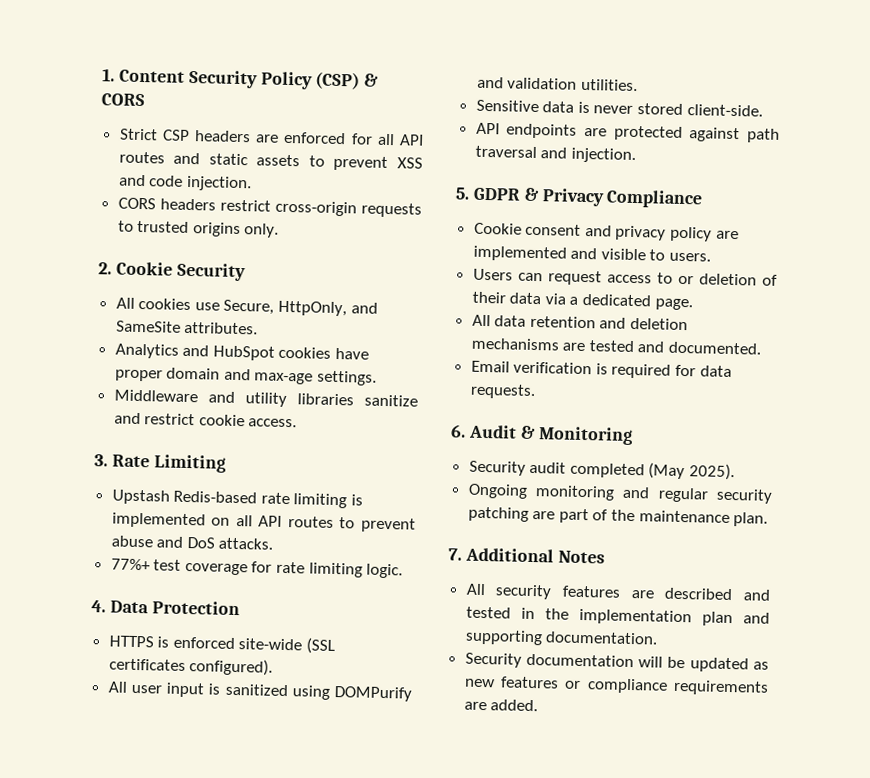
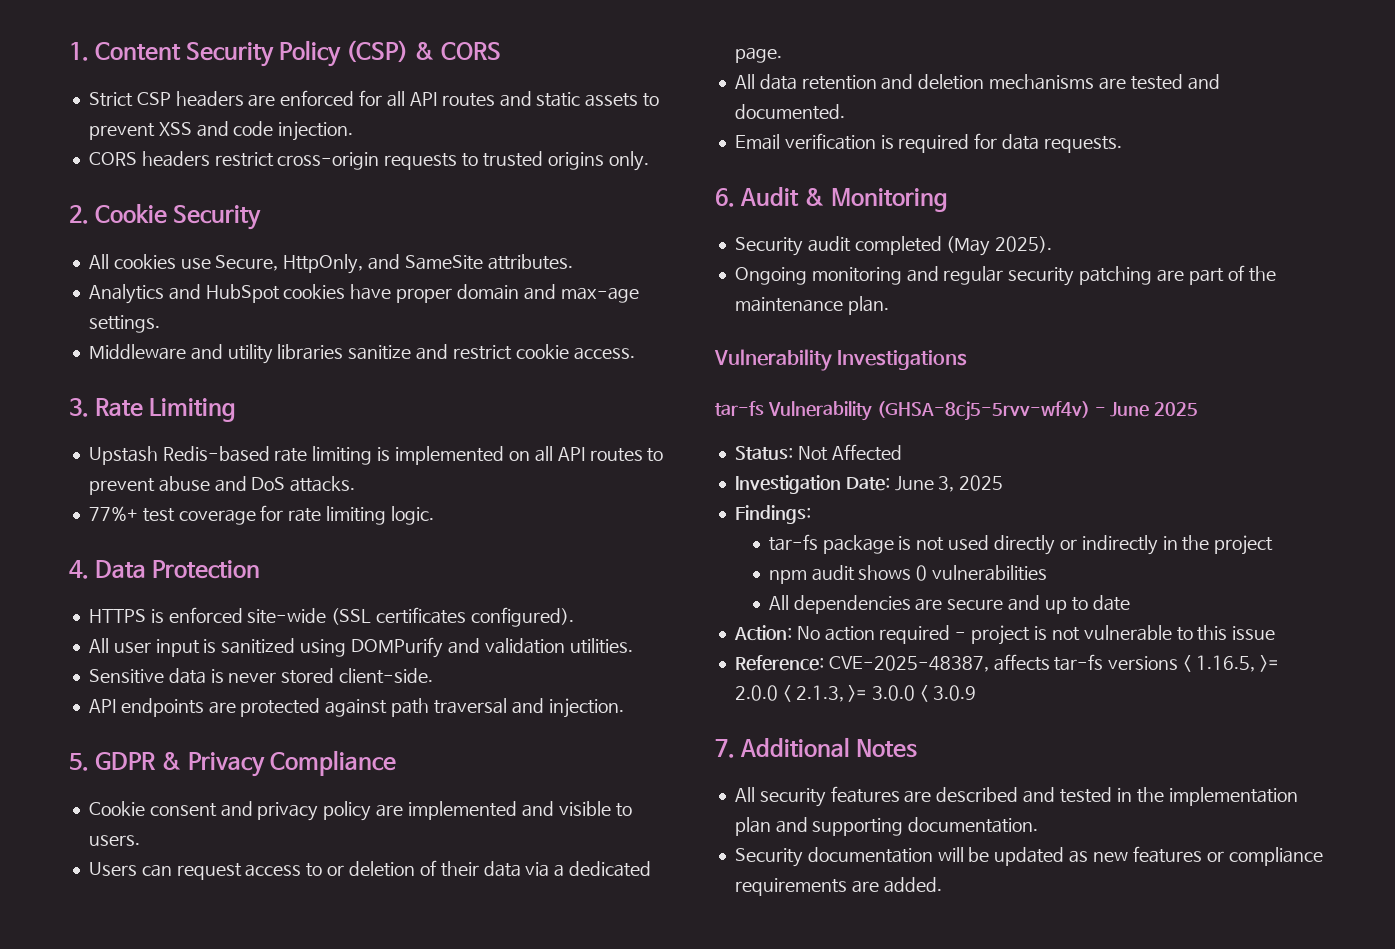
+ Vulnerability Investigations
+ tar-fs Vulnerability (GHSA-8cj5-5rvv-wf4v) - June 2025
+ Status: Not Affected
+ Investigation Date: June 3, 2025
+ Findings:
+ tar-fs package is not used directly or indirectly in the project
+ npm audit shows 0 vulnerabilities
+ All dependencies are secure and up to date
+ Action: No action required - project is not vulnerable to this issue
+ Reference: CVE-2025-48387, affects tar-fs versions < 1.16.5, >= 2.0.0 < 2.1.3, >= 3.0.0 < 3.0.9

